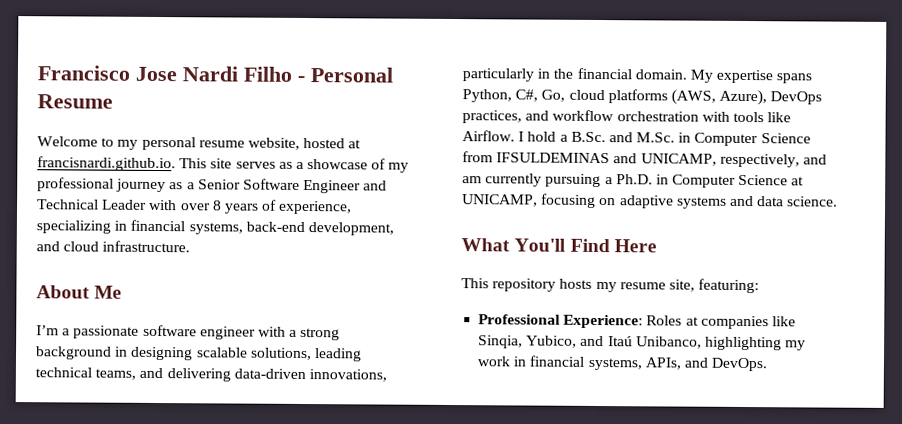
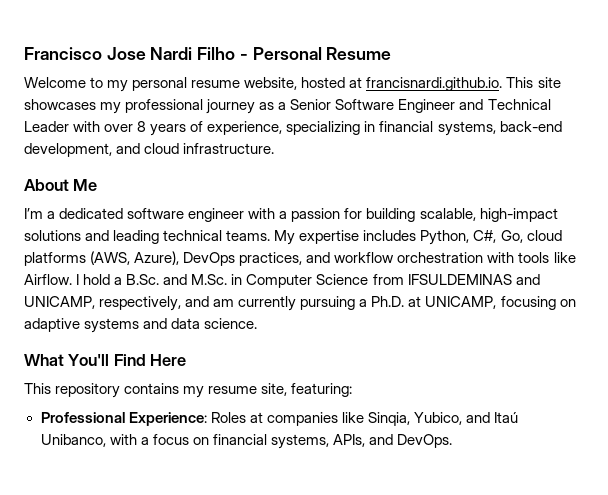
- Welcome to my personal resume website, hosted at francisnardi.github.io. This site serves as a showcase of my professional journey as a Senior Software Engineer and Technical Leader with over 8 years of experience, specializing in financial systems, back-end development, and cloud infrastructure.
+ Welcome to my personal resume website, hosted at francisnardi.github.io. This site showcases my professional journey as a Senior Software Engineer and Technical Leader with over 8 years of experience, specializing in financial systems, back-end development, and cloud infrastructure.
- I’m a passionate software engineer with a strong background in designing scalable solutions, leading technical teams, and delivering data-driven innovations, particularly in the financial domain.
+ I’m a dedicated software engineer with a passion for building scalable, high-impact solutions and leading technical teams.
- My expertise spans Python, C#, Go, cloud platforms (AWS, Azure), DevOps practices, and workflow orchestration with tools like Airflow.
+ My expertise includes Python, C#, Go, cloud platforms (AWS, Azure), DevOps practices, and workflow orchestration with tools like Airflow.
- I hold a B.Sc. and M.Sc. in Computer Science from IFSULDEMINAS and UNICAMP, respectively, and am currently pursuing a Ph.D. in Computer Science at UNICAMP, focusing on adaptive systems and data science.
+ I hold a B.Sc. and M.Sc. in Computer Science from IFSULDEMINAS and UNICAMP, respectively, and am currently pursuing a Ph.D. at UNICAMP, focusing on adaptive systems and data science.
- This repository hosts my resume site, featuring:
+ This repository contains my resume site, featuring:
- Professional Experience: Roles at companies like Sinqia, Yubico, and Itaú Unibanco, highlighting my work in financial systems, APIs, and DevOps.
+ Professional Experience: Roles at companies like Sinqia, Yubico, and Itaú Unibanco, with a focus on financial systems, APIs, and DevOps.

